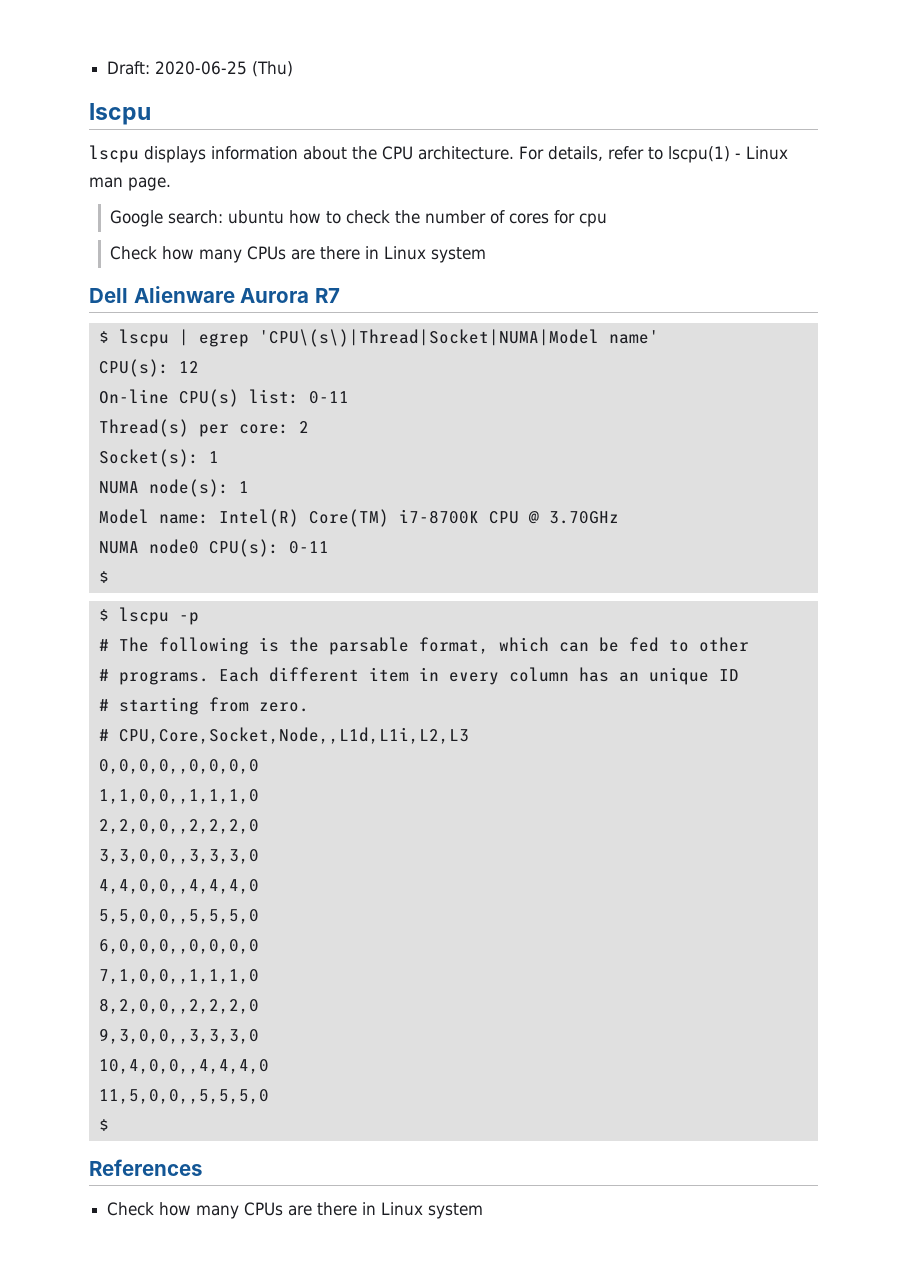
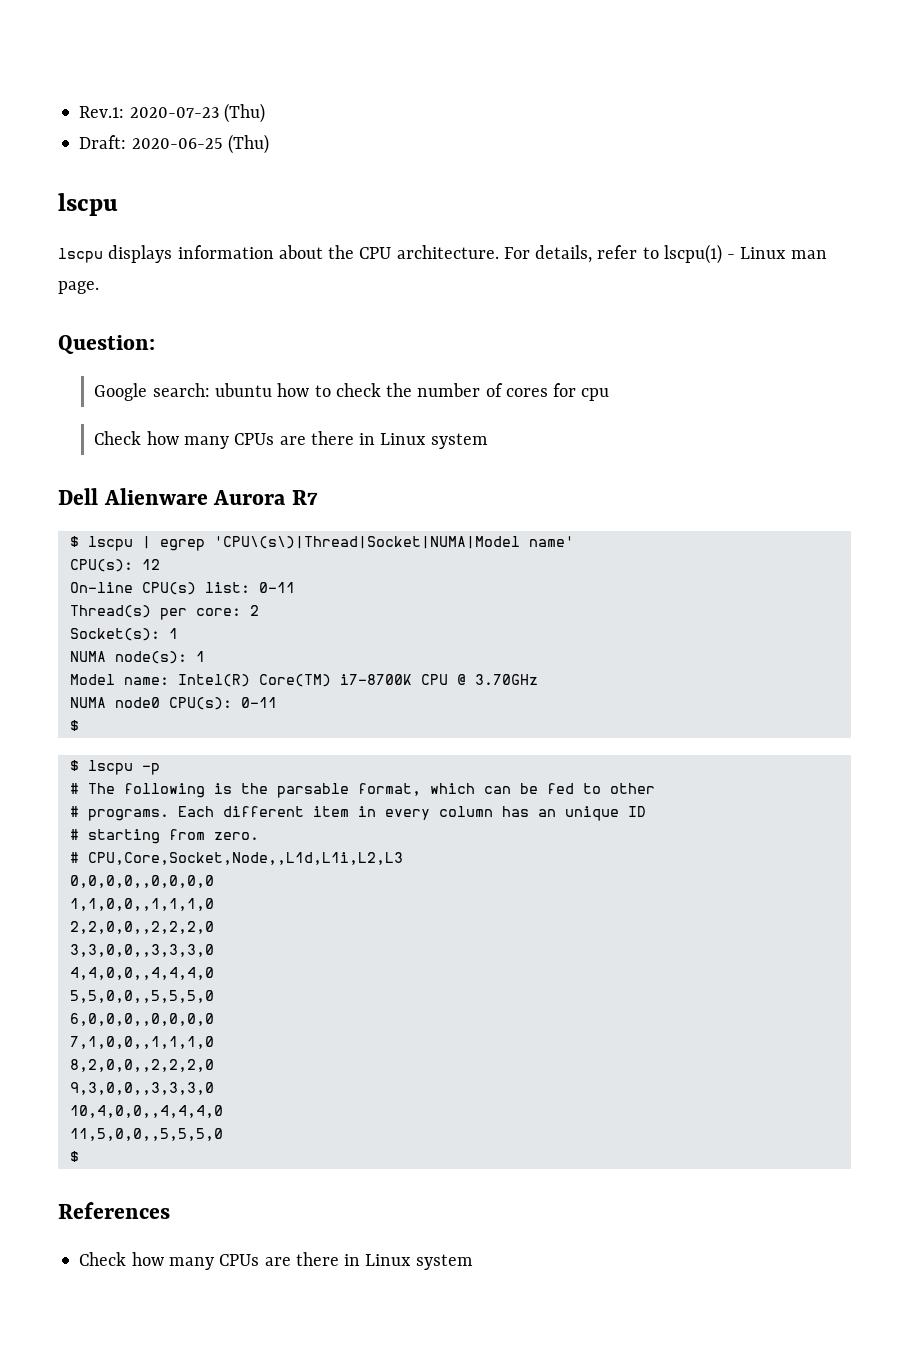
+ Rev.1: 2020-07-23 (Thu)
+ Question:

